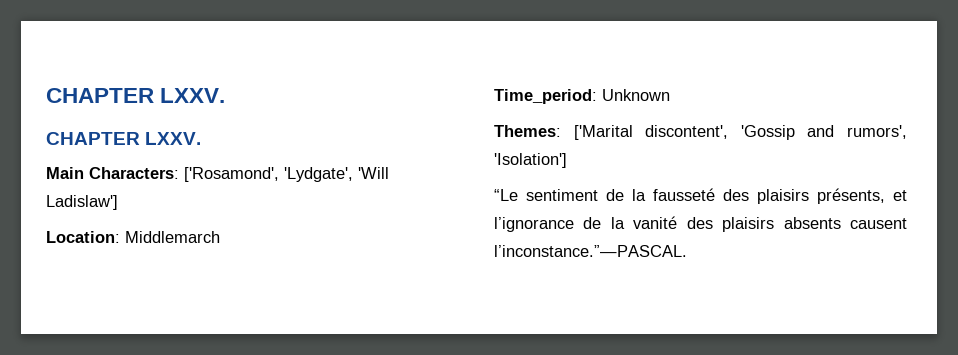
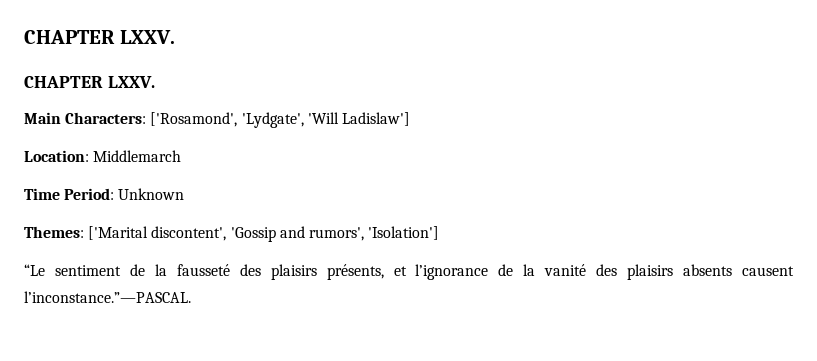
- Time_period: Unknown
+ Time Period: Unknown

